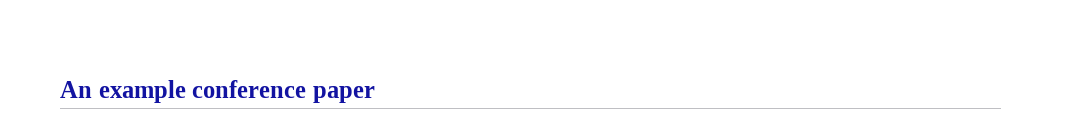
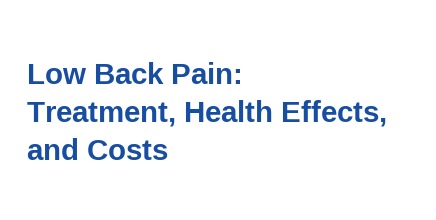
- An example conference paper
+ Low Back Pain: Treatment, Health Effects, and Costs

